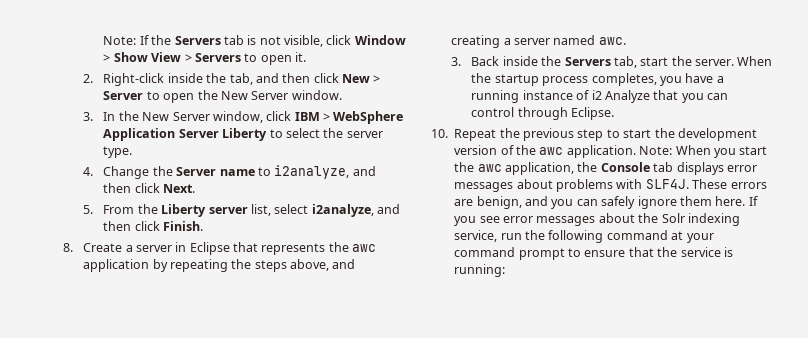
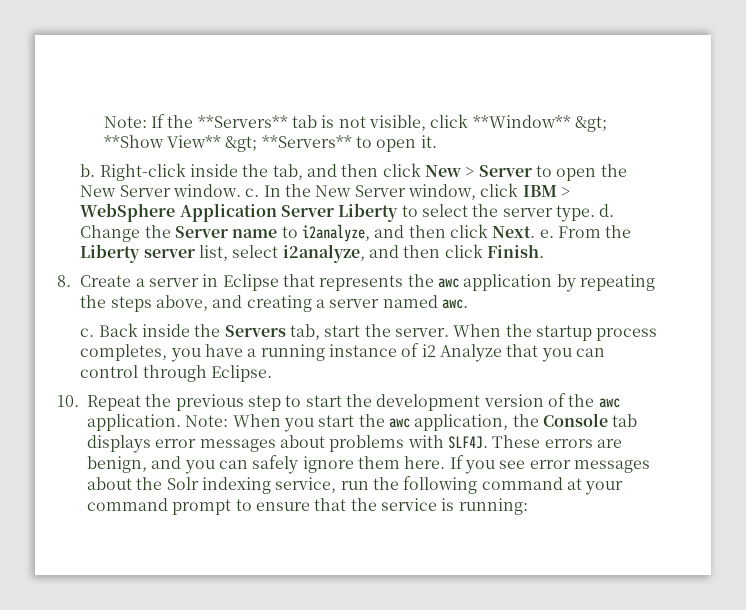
- Note: If the Servers tab is not visible, click Window > Show View > Servers to open it.
+ Note: If the **Servers** tab is not visible, click **Window** &gt; **Show View** &gt; **Servers** to open it.
- 2. Right-click inside the tab, and then click New > Server to open the New Server window.
- 3. In the New Server window, click IBM > WebSphere Application Server Liberty to select the server type.
- 4. Change the Server name to i2analyze, and then click Next.
- 5. From the Liberty server list, select i2analyze, and then click Finish.
+ b. Right-click inside the tab, and then click New > Server to open the New Server window. c. In the New Server window, click IBM > WebSphere Application Server Liberty to select the server type. d. Change the Server name to i2analyze, and then click Next. e. From the Liberty server list, select i2analyze, and then click Finish.
- 3. Back inside the Servers tab, start the server.
+ c. Back inside the Servers tab, start the server.

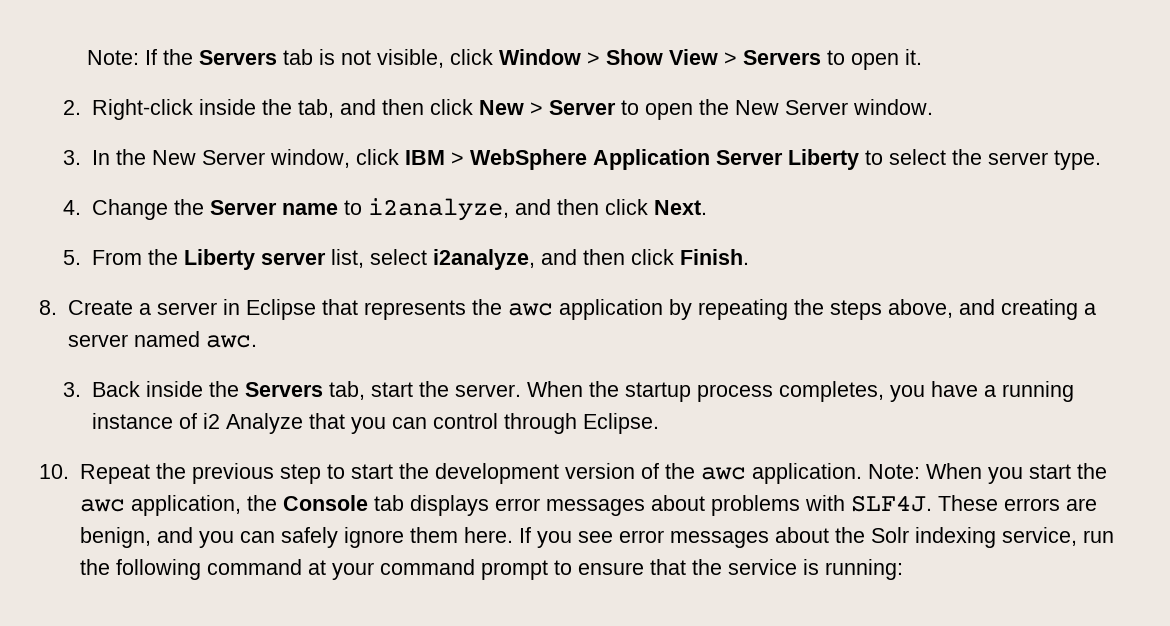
- Note: If the **Servers** tab is not visible, click **Window** &gt; **Show View** &gt; **Servers** to open it.
+ Note: If the Servers tab is not visible, click Window > Show View > Servers to open it.
- b. Right-click inside the tab, and then click New > Server to open the New Server window. c. In the New Server window, click IBM > WebSphere Application Server Liberty to select the server type. d. Change the Server name to i2analyze, and then click Next. e. From the Liberty server list, select i2analyze, and then click Finish.
+ 2. Right-click inside the tab, and then click New > Server to open the New Server window.
+ 3. In the New Server window, click IBM > WebSphere Application Server Liberty to select the server type.
+ 4. Change the Server name to i2analyze, and then click Next.
+ 5. From the Liberty server list, select i2analyze, and then click Finish.
- c. Back inside the Servers tab, start the server.
+ 3. Back inside the Servers tab, start the server.

